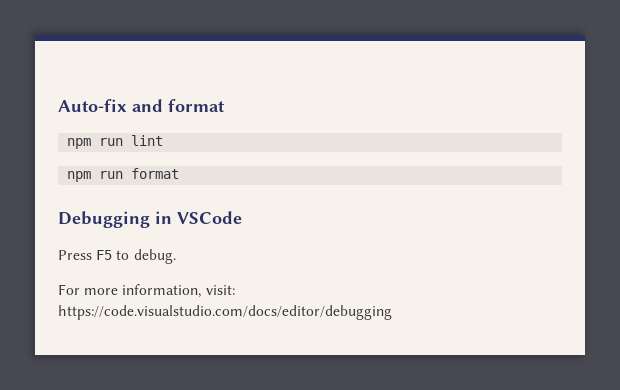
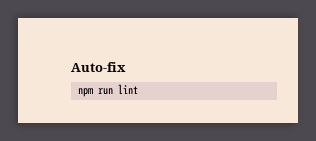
- Auto-fix and format
+ Auto-fix
- npm run format
- Debugging in VSCode
- Press F5 to debug.
- For more information, visit: https://code.visualstudio.com/docs/editor/debugging

